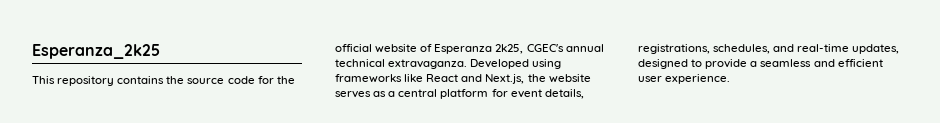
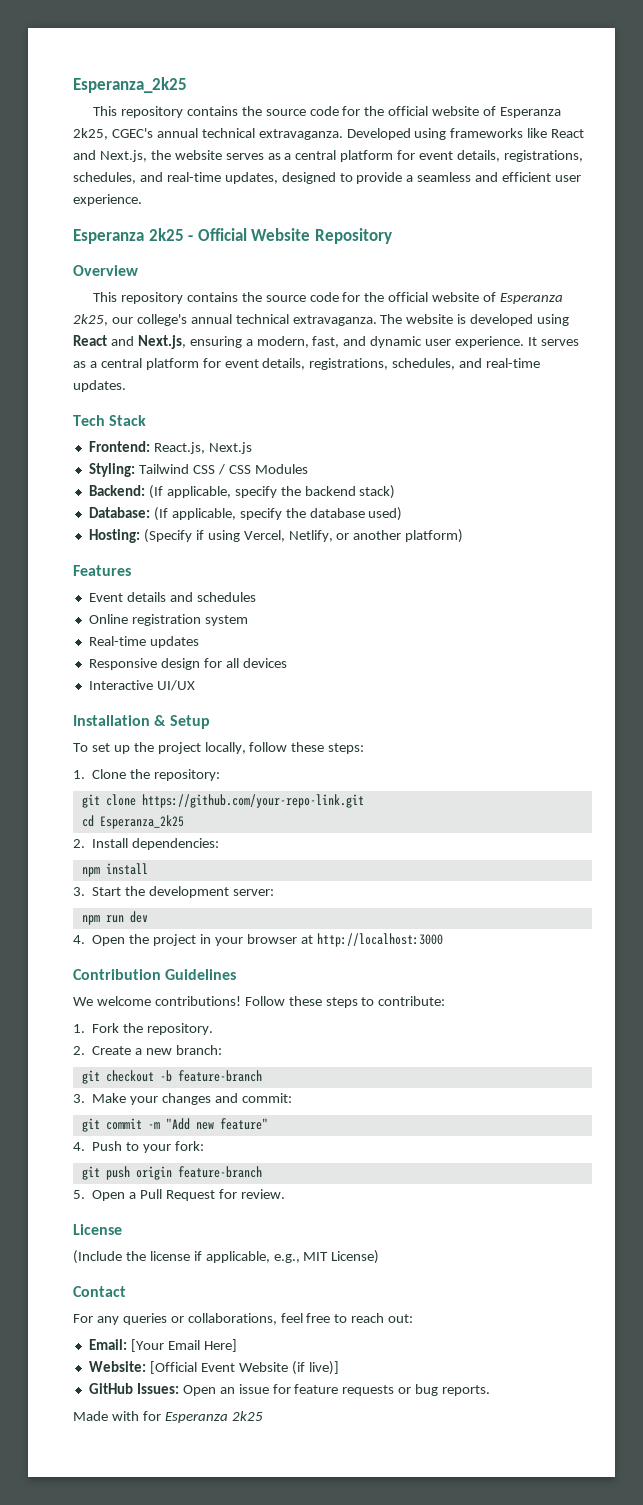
+ Esperanza 2k25 - Official Website Repository
+ Overview
+ This repository contains the source code for the official website of Esperanza 2k25, our college's annual technical extravaganza. The website is developed using React and Next.js, ensuring a modern, fast, and dynamic user experience. It serves as a central platform for event details, registrations, schedules, and real-time updates.
+ Tech Stack
+ Frontend: React.js, Next.js
+ Styling: Tailwind CSS / CSS Modules
+ Backend: (If applicable, specify the backend stack)
+ Database: (If applicable, specify the database used)
+ Hosting: (Specify if using Vercel, Netlify, or another platform)
+ Features
+ Event details and schedules
+ Online registration system
+ Real-time updates
+ Responsive design for all devices
+ Interactive UI/UX
+ Installation & Setup
+ To set up the project locally, follow these steps:
+ 1. Clone the repository:
+ git clone https://github.com/your-repo-link.git
+ cd Esperanza_2k25
+ 2. Install dependencies:
+ npm install
+ 3. Start the development server:
+ npm run dev
+ 4. Open the project in your browser at http://localhost:3000
+ Contribution Guidelines
+ We welcome contributions! Follow these steps to contribute:
+ 1. Fork the repository.
+ 2. Create a new branch:
+ git checkout -b feature-branch
+ 3. Make your changes and commit:
+ git commit -m "Add new feature"
+ 4. Push to your fork:
+ git push origin feature-branch
+ 5. Open a Pull Request for review.
+ License
+ (Include the license if applicable, e.g., MIT License)
+ Contact
+ For any queries or collaborations, feel free to reach out:
+ Email: [Your Email Here]
+ Website: [Official Event Website (if live)]
+ GitHub Issues: Open an issue for feature requests or bug reports.
+ Made with for Esperanza 2k25

